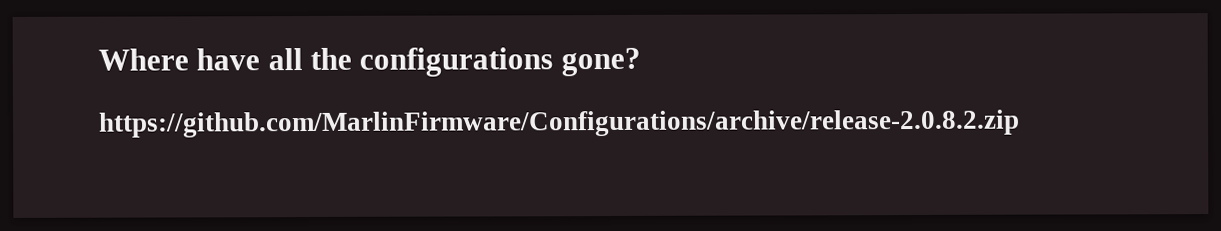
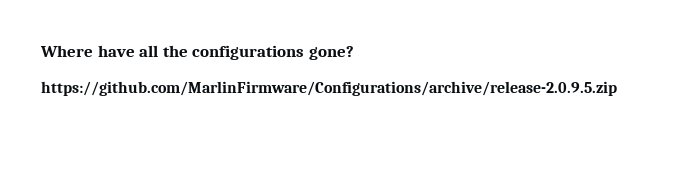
- https://github.com/MarlinFirmware/Configurations/archive/release-2.0.8.2.zip
+ https://github.com/MarlinFirmware/Configurations/archive/release-2.0.9.5.zip

